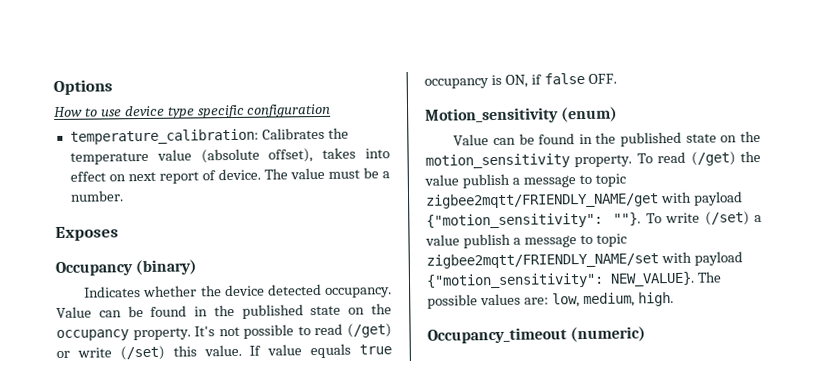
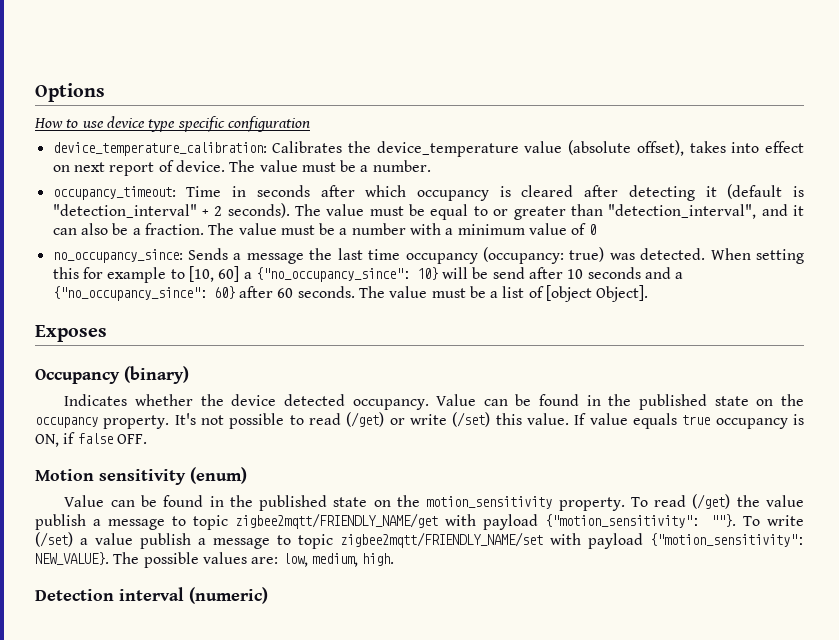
- temperature_calibration: Calibrates the temperature value (absolute offset), takes into effect on next report of device.
+ device_temperature_calibration: Calibrates the device_temperature value (absolute offset), takes into effect on next report of device.
+ occupancy_timeout: Time in seconds after which occupancy is cleared after detecting it (default is "detection_interval" + 2 seconds). The value must be equal to or greater than "detection_interval", and it can also be a fraction. The value must be a number with a minimum value of 0
+ no_occupancy_since: Sends a message the last time occupancy (occupancy: true) was detected. When setting this for example to [10, 60] a {"no_occupancy_since": 10} will be send after 10 seconds and a {"no_occupancy_since": 60} after 60 seconds. The value must be a list of [object Object].
- Motion_sensitivity (enum)
+ Motion sensitivity (enum)
- Occupancy_timeout (numeric)
+ Detection interval (numeric)

